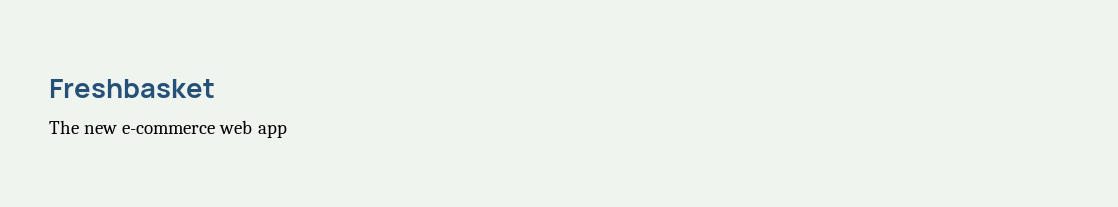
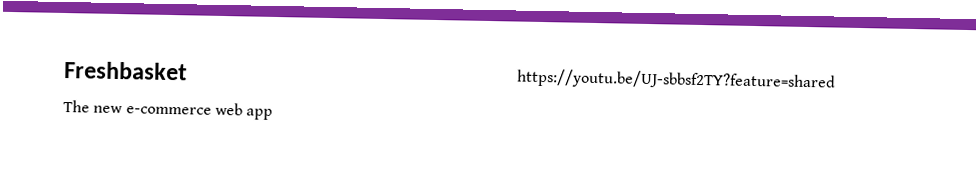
- The new e-commerce web app
+ The new e-commerce web app https://youtu.be/UJ-sbbsf2TY?feature=shared

